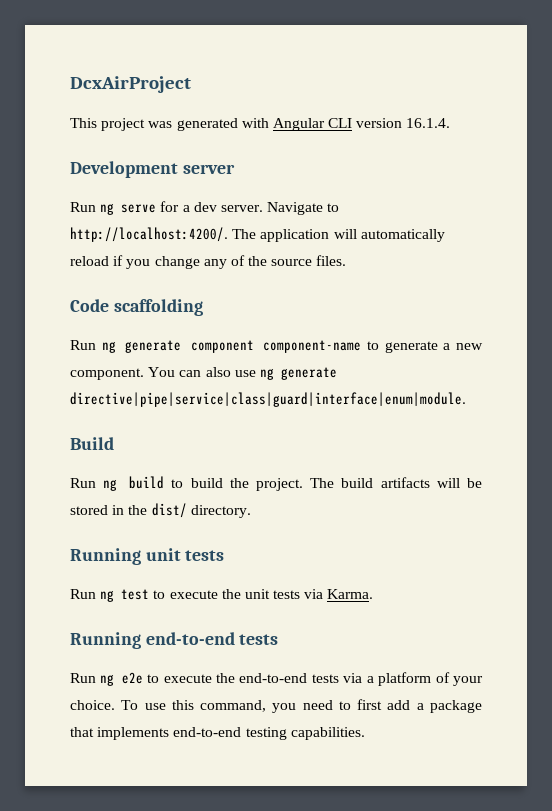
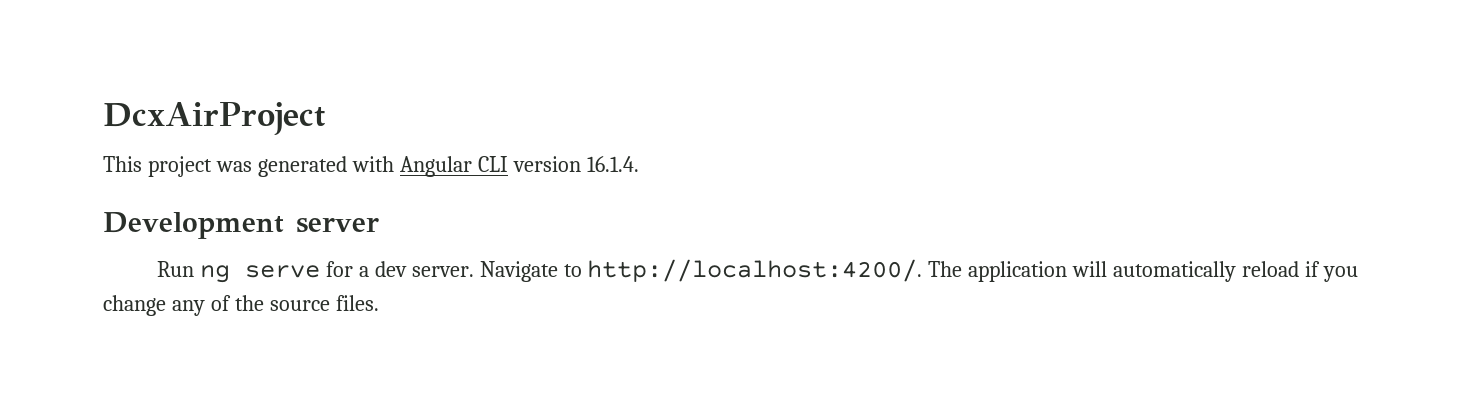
- Code scaffolding
- Run ng generate component component-name to generate a new component. You can also use ng generate directive|pipe|service|class|guard|interface|enum|module.
- Build
- Run ng build to build the project. The build artifacts will be stored in the dist/ directory.
- Running unit tests
- Run ng test to execute the unit tests via Karma.
- Running end-to-end tests
- Run ng e2e to execute the end-to-end tests via a platform of your choice. To use this command, you need to first add a package that implements end-to-end testing capabilities.

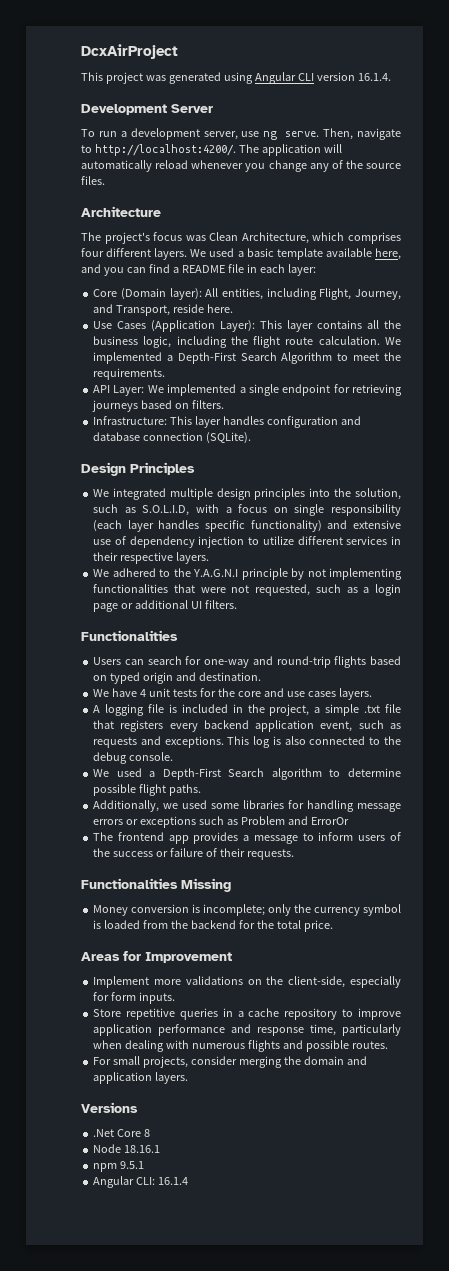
- This project was generated with Angular CLI version 16.1.4.
+ This project was generated using Angular CLI version 16.1.4.
- Development server
- Run ng serve for a dev server. Navigate to http://localhost:4200/.
+ Development Server
+ To run a development server, use ng serve. Then, navigate to http://localhost:4200/.
- The application will automatically reload if you change any of the source files.
+ The application will automatically reload whenever you change any of the source files.
+ Architecture
+ The project's focus was Clean Architecture, which comprises four different layers. We used a basic template available here, and you can find a README file in each layer:
+ Core (Domain layer): All entities, including Flight, Journey, and Transport, reside here.
+ Use Cases (Application Layer): This layer contains all the business logic, including the flight route calculation. We implemented a Depth-First Search Algorithm to meet the requirements.
+ API Layer: We implemented a single endpoint for retrieving journeys based on filters.
+ Infrastructure: This layer handles configuration and database connection (SQLite).
+ Design Principles
+ We integrated multiple design principles into the solution, such as S.O.L.I.D, with a focus on single responsibility (each layer handles specific functionality) and extensive use of dependency injection to utilize different services in their respective layers.
+ We adhered to the Y.A.G.N.I principle by not implementing functionalities that were not requested, such as a login page or additional UI filters.
+ Functionalities
+ Users can search for one-way and round-trip flights based on typed origin and destination.
+ We have 4 unit tests for the core and use cases layers.
+ A logging file is included in the project, a simple .txt file that registers every backend application event, such as requests and exceptions. This log is also connected to the debug console.
+ We used a Depth-First Search algorithm to determine possible flight paths.
+ Additionally, we used some libraries for handling message errors or exceptions such as Problem and ErrorOr
+ The frontend app provides a message to inform users of the success or failure of their requests.
+ Functionalities Missing
+ Money conversion is incomplete; only the currency symbol is loaded from the backend for the total price.
+ Areas for Improvement
+ Implement more validations on the client-side, especially for form inputs.
+ Store repetitive queries in a cache repository to improve application performance and response time, particularly when dealing with numerous flights and possible routes.
+ For small projects, consider merging the domain and application layers.
+ Versions
+ .Net Core 8
+ Node 18.16.1
+ npm 9.5.1
+ Angular CLI: 16.1.4

